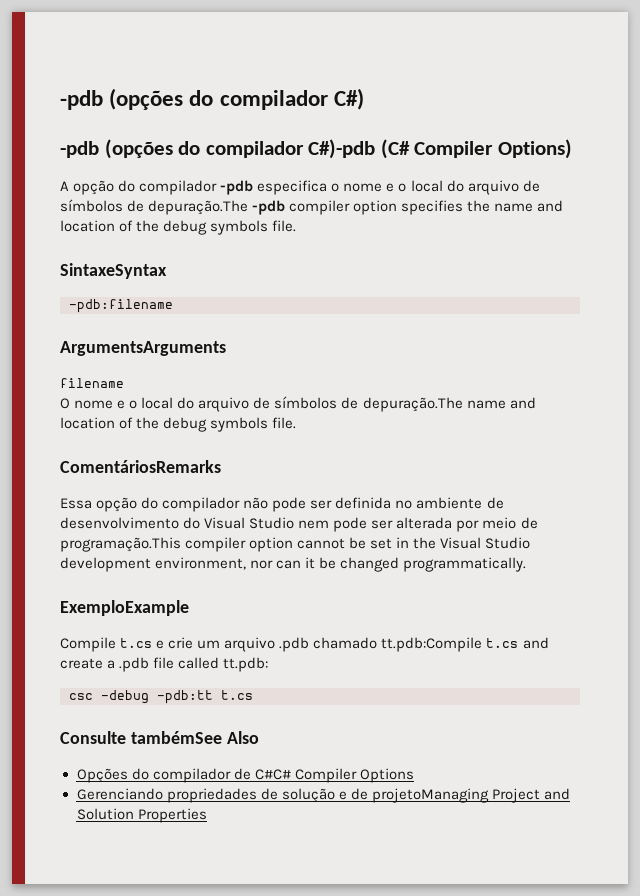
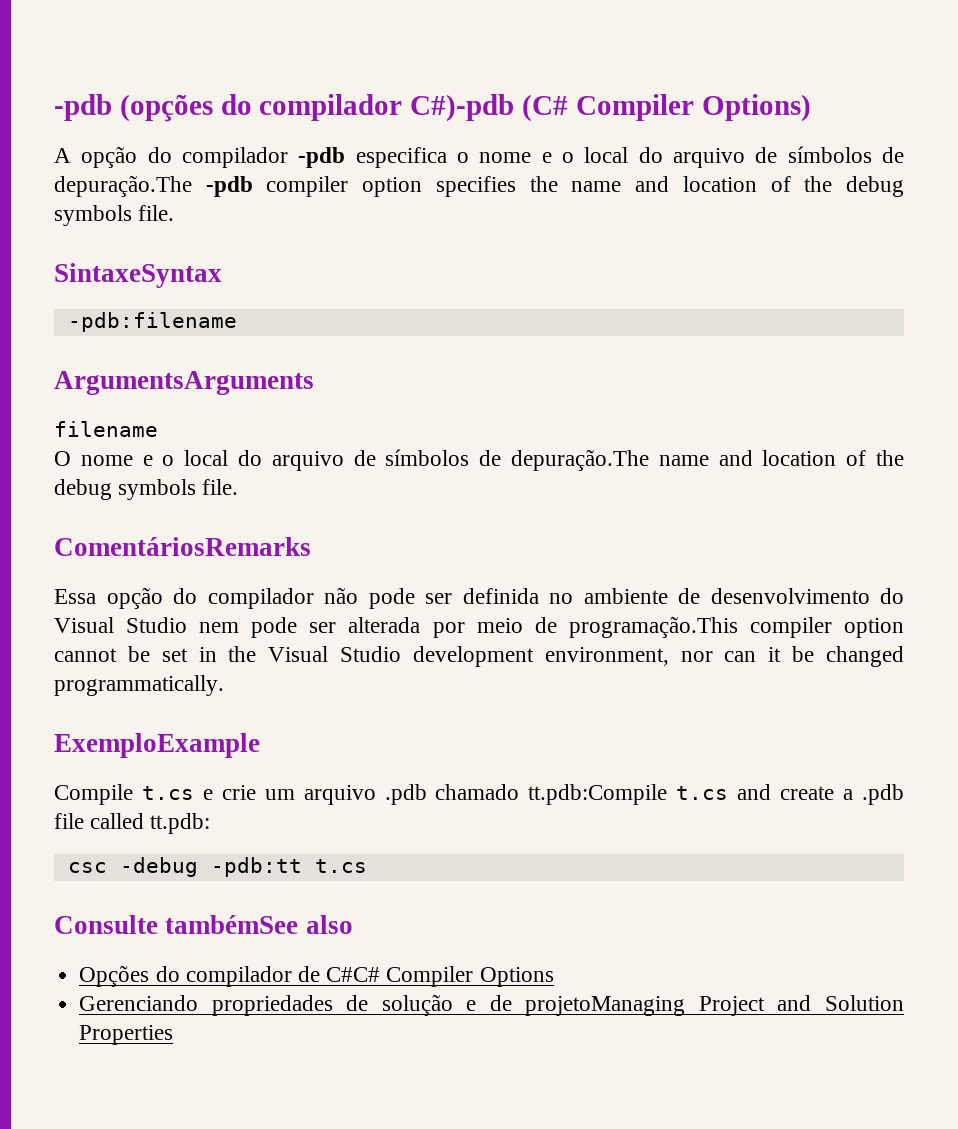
- -pdb (opções do compilador C#)
- Consulte tambémSee Also
+ Consulte tambémSee also

